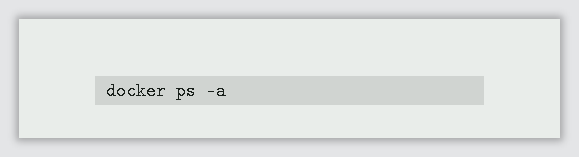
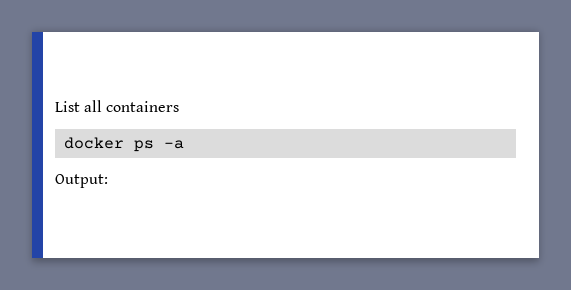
+ List all containers
+ Output:

